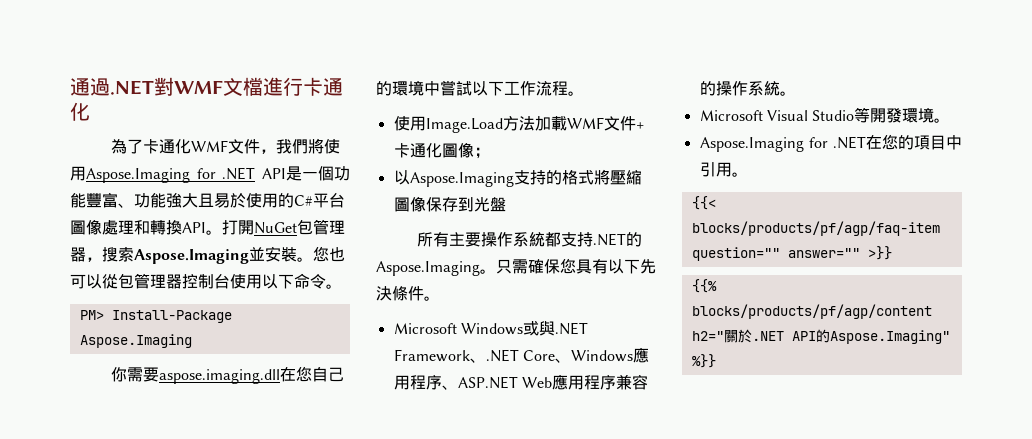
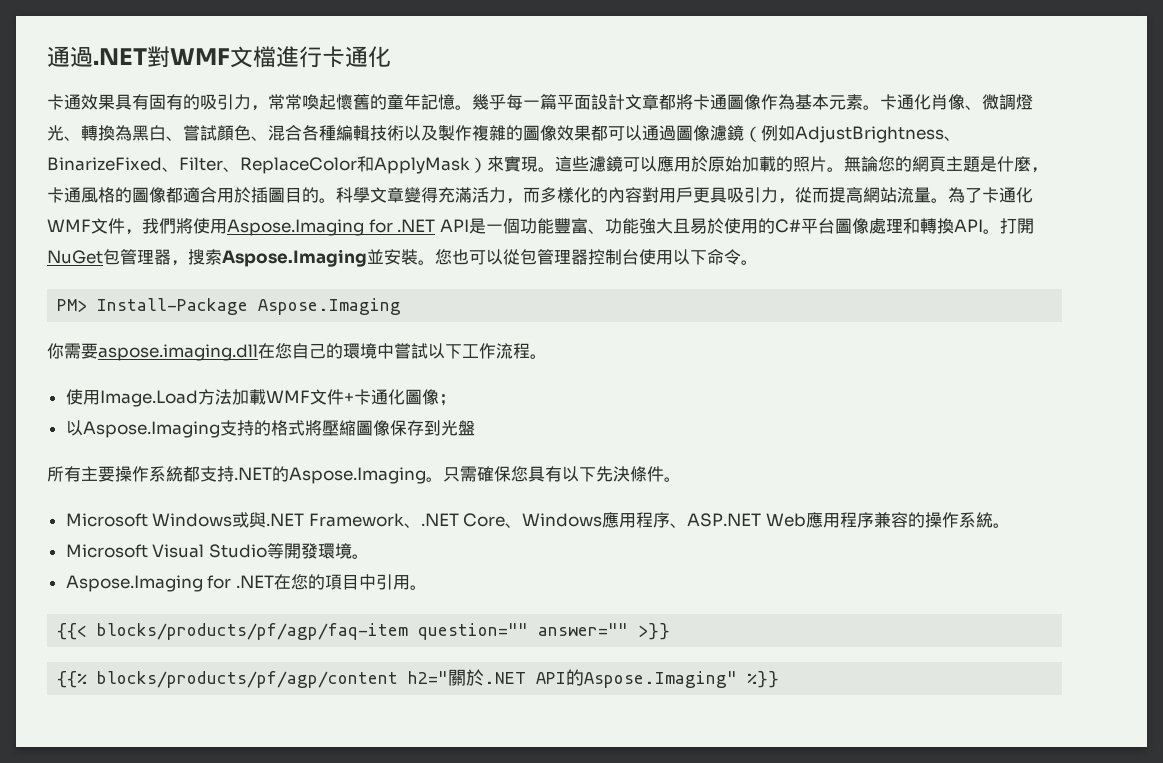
+ 卡通效果具有固有的吸引力，常常喚起懷舊的童年記憶。幾乎每一篇平面設計文章都將卡通圖像作為基本元素。卡通化肖像、微調燈光、轉換為黑白、嘗試顏色、混合各種編輯技術以及製作複雜的圖像效果都可以通過圖像濾鏡（例如AdjustBrightness、BinarizeFixed、Filter、ReplaceColor和ApplyMask）來實現。這些濾鏡可以應用於原始加載的照片。無論您的網頁主題是什麼，卡通風格的圖像都適合用於插圖目的。科學文章變得充滿活力，而多樣化的內容對用戶更具吸引力，從而提高網站流量。

